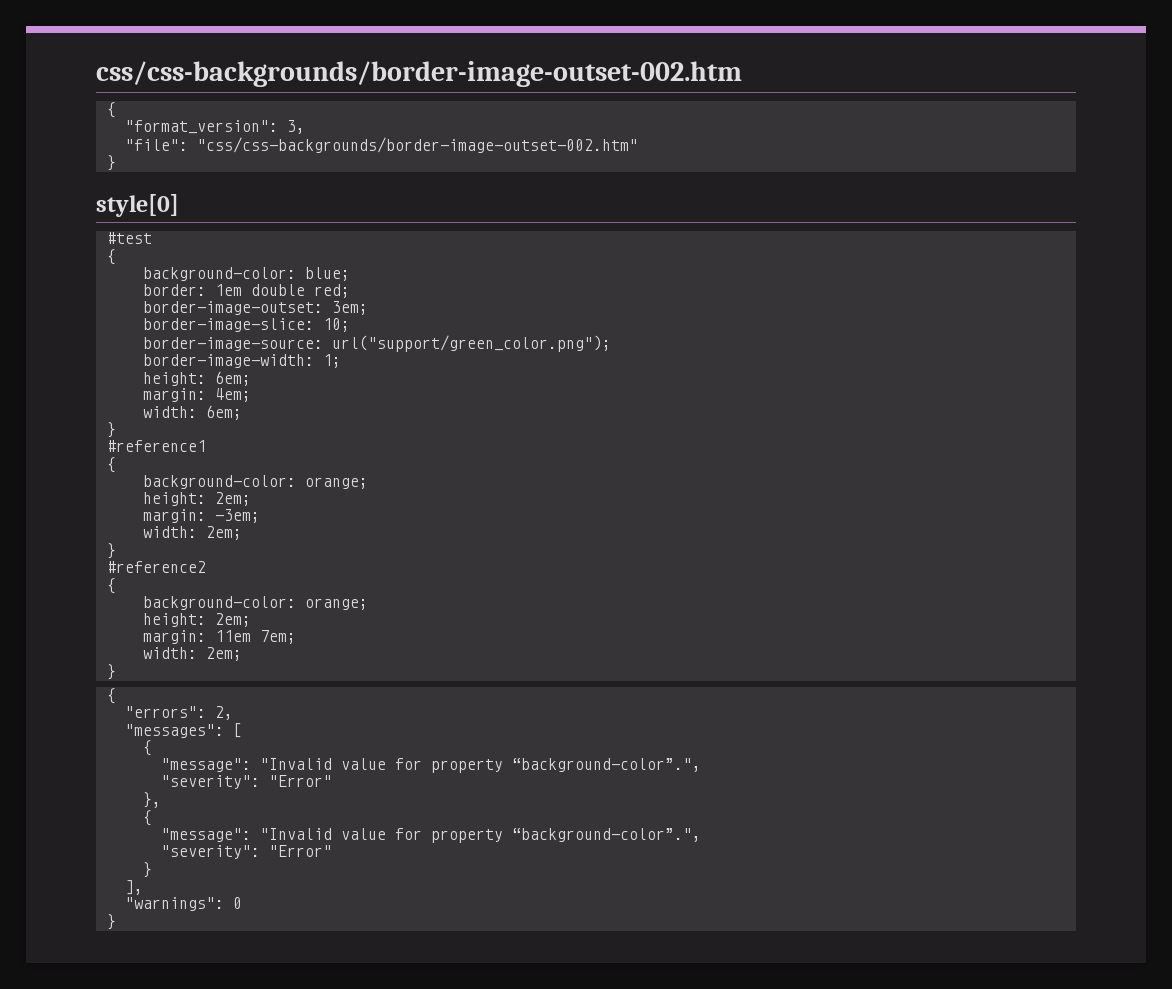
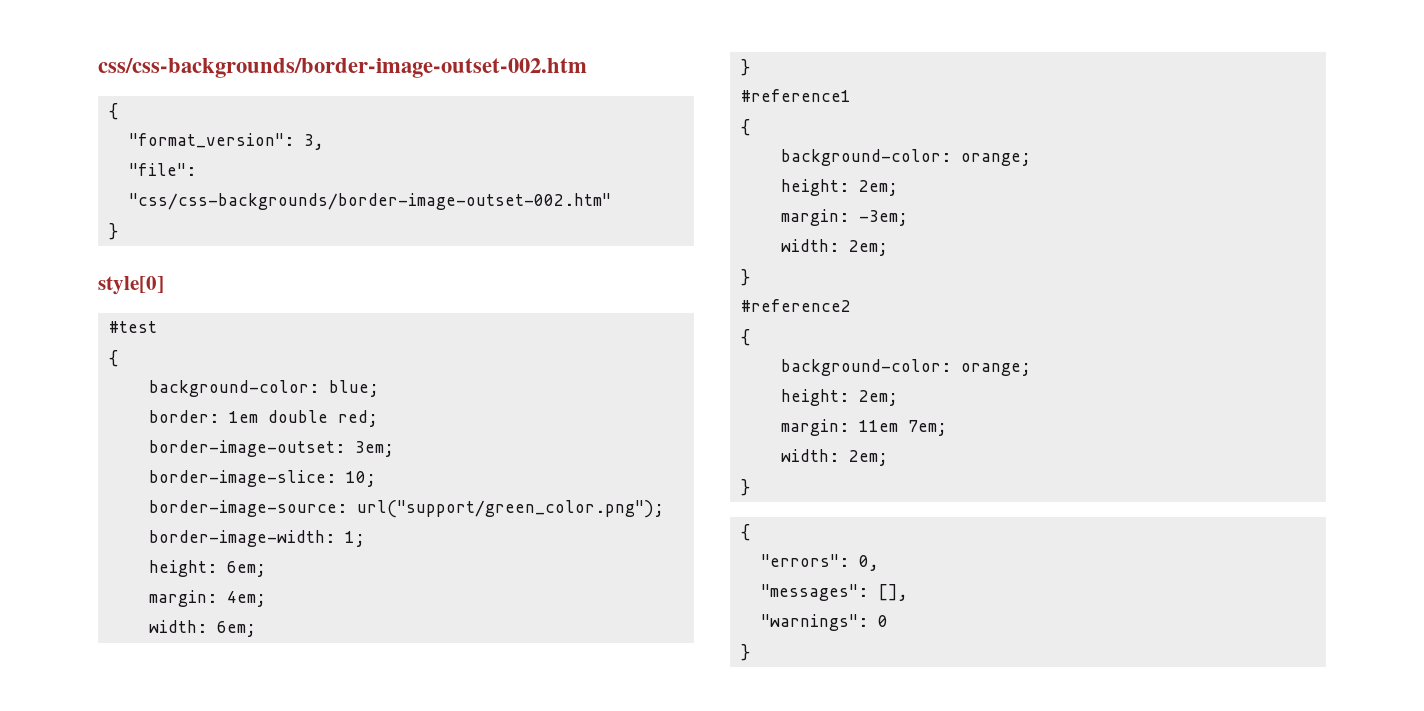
- "errors": 2,
+ "errors": 0,
- "messages": [
- {
- "message": "Invalid value for property “background-color”.",
- "severity": "Error"
- },
- {
- "message": "Invalid value for property “background-color”.",
- "severity": "Error"
- }
- ],
+ "messages": [],

